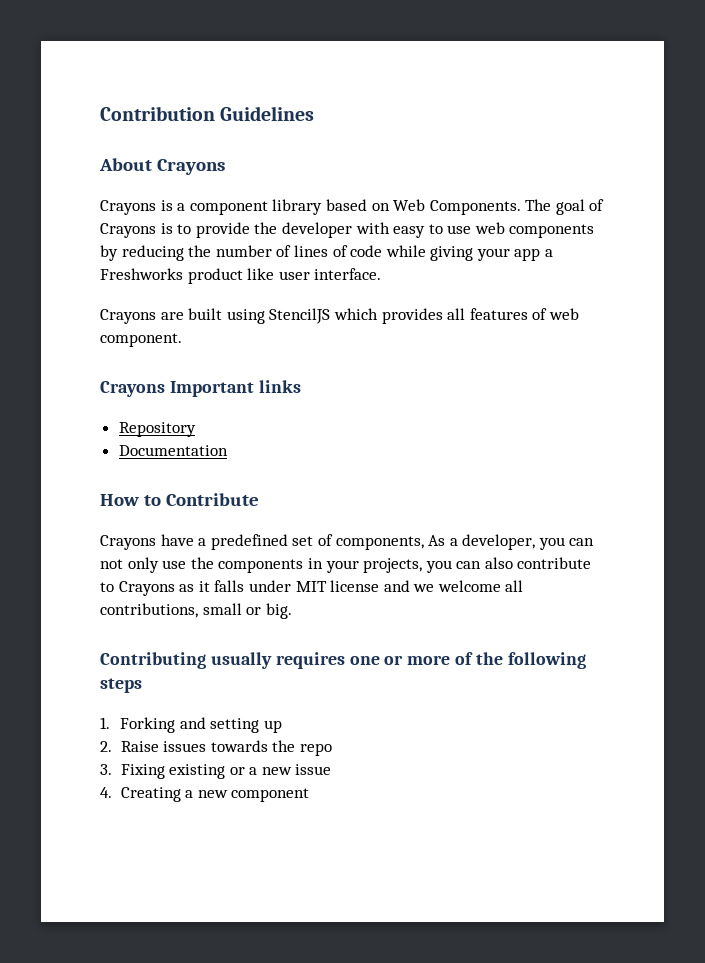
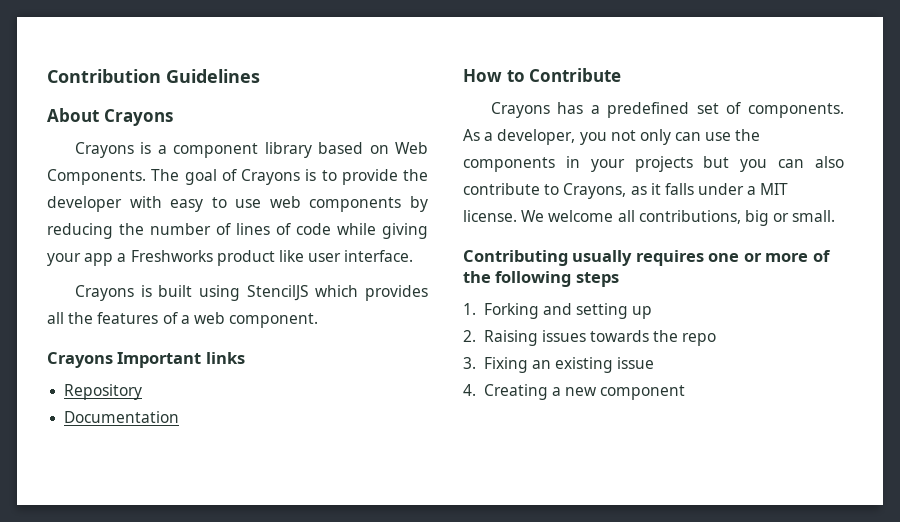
- Crayons are built using StencilJS which provides all features of web component.
+ Crayons is built using StencilJS which provides all the features of a web component.
- Crayons have a predefined set of components, As a developer, you can not only use the components in your projects, you can also contribute to Crayons as it falls under MIT license and we welcome all contributions, small or big.
+ Crayons has a predefined set of components. As a developer, you not only can use the components in your projects but you can also contribute to Crayons, as it falls under a MIT license. We welcome all contributions, big or small.
- 2. Raise issues towards the repo
+ 2. Raising issues towards the repo
- 3. Fixing existing or a new issue
+ 3. Fixing an existing issue

